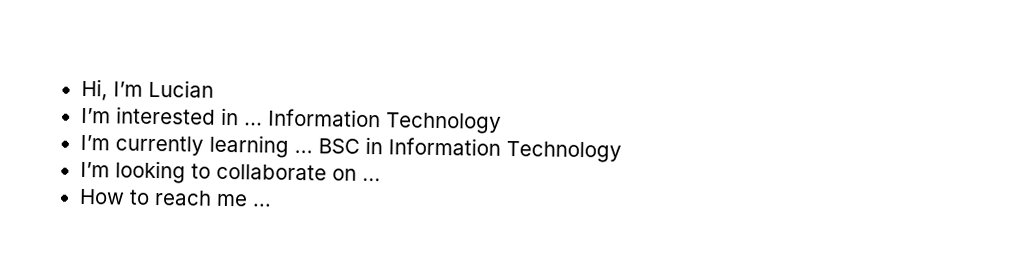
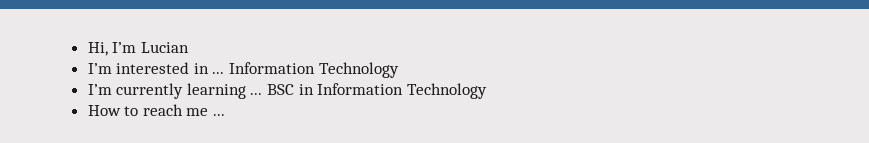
- I’m looking to collaborate on ...

